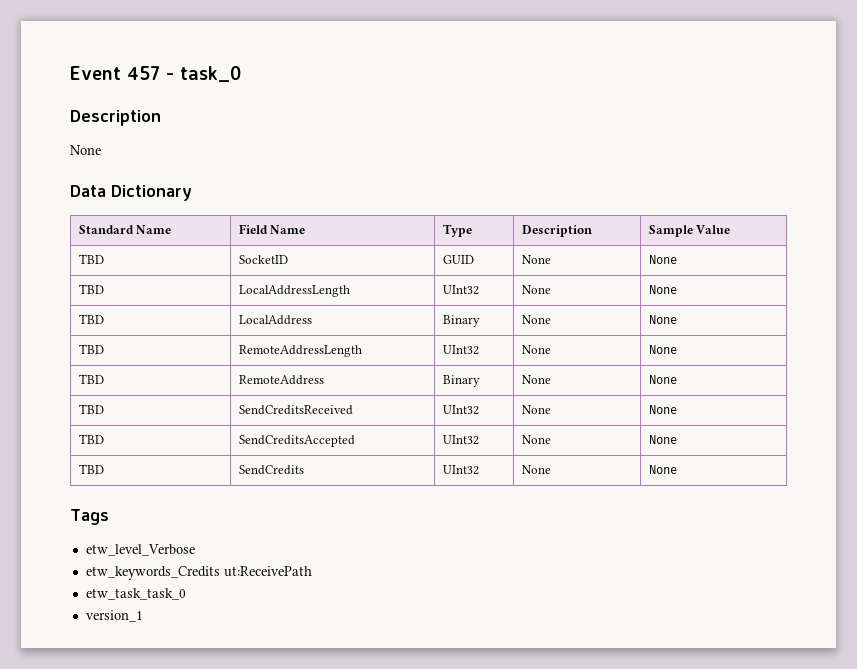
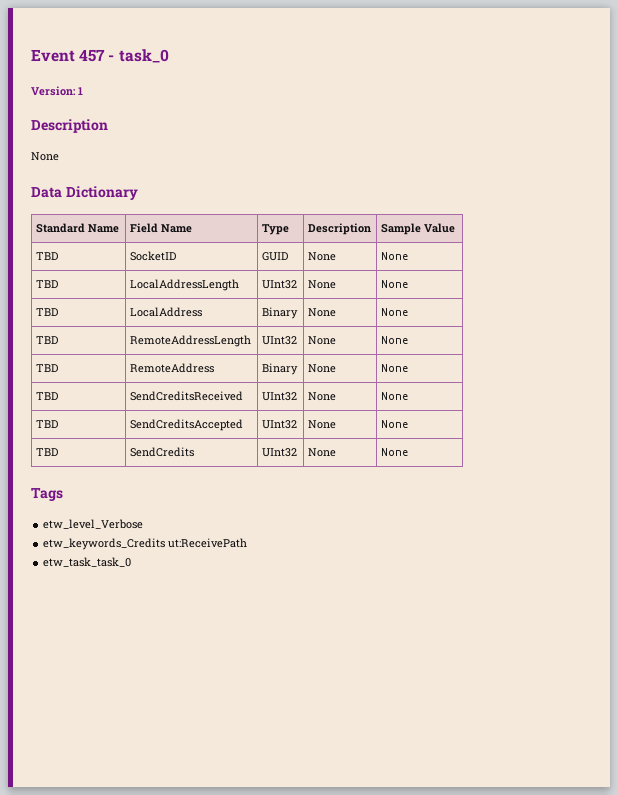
+ Version: 1
- version_1

